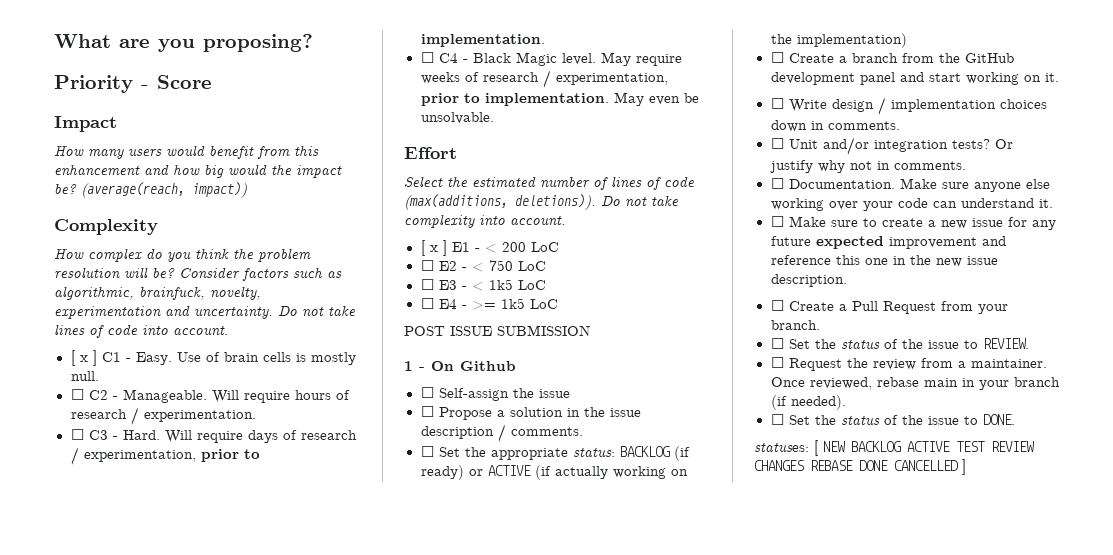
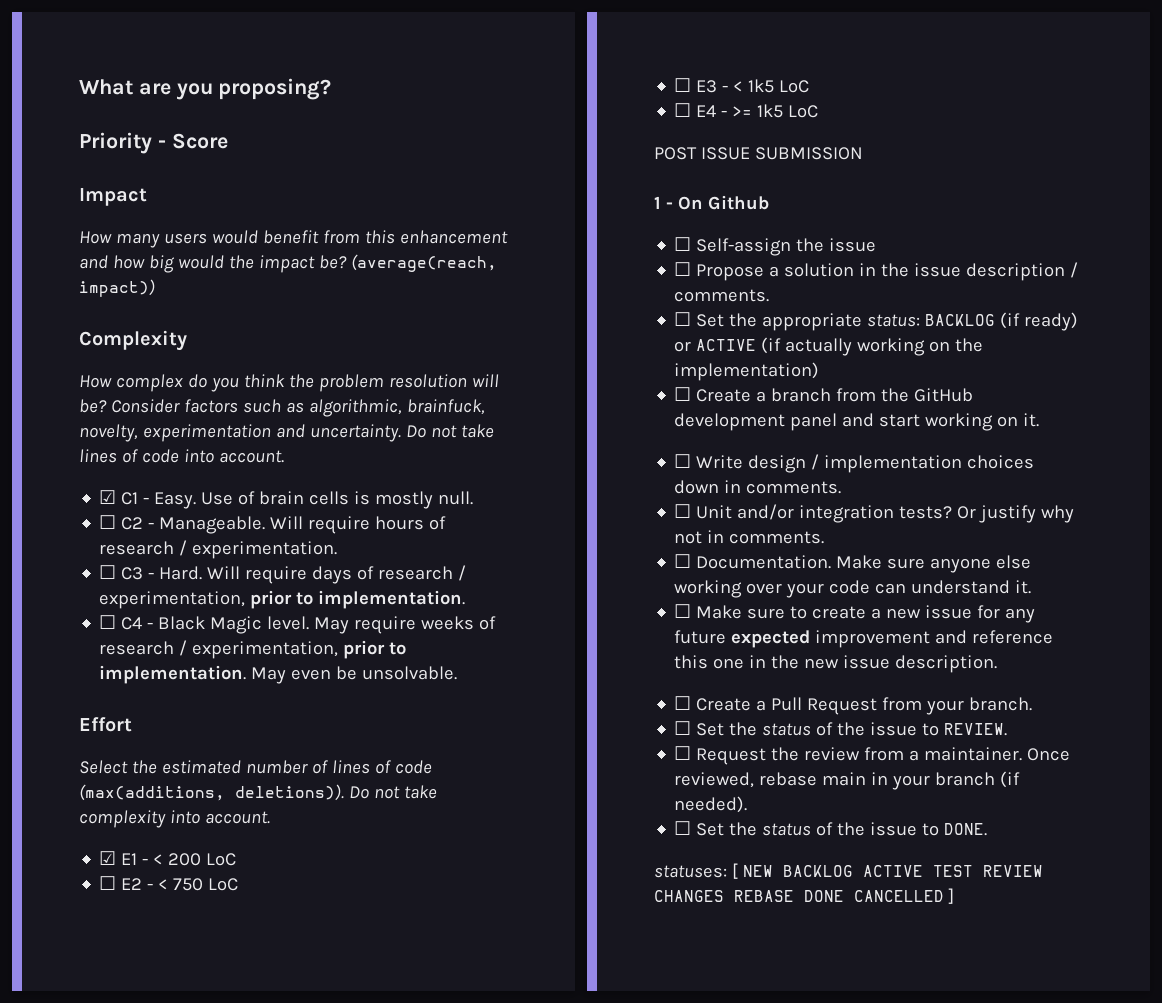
- [ x ] C1 - Easy.
+ ☑ C1 - Easy.
- [ x ] E1 - < 200 LoC
+ ☑ E1 - < 200 LoC

